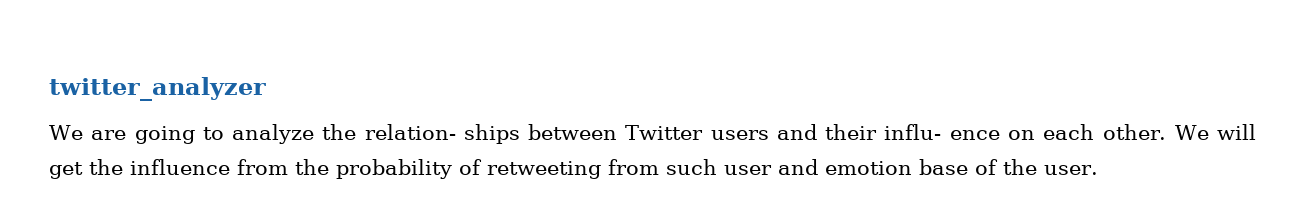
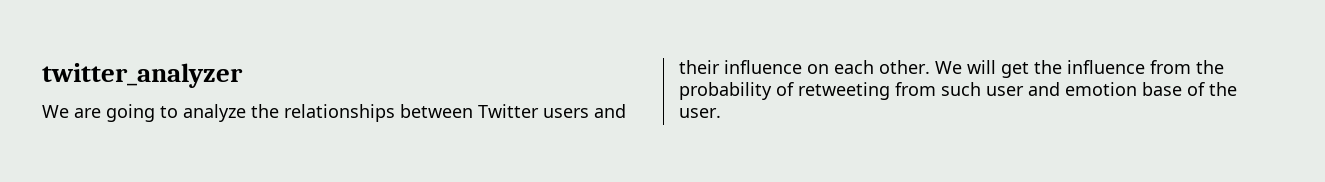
- We are going to analyze the relation- ships between Twitter users and their influ- ence on each other.
+ We are going to analyze the relationships between Twitter users and their influence on each other.

